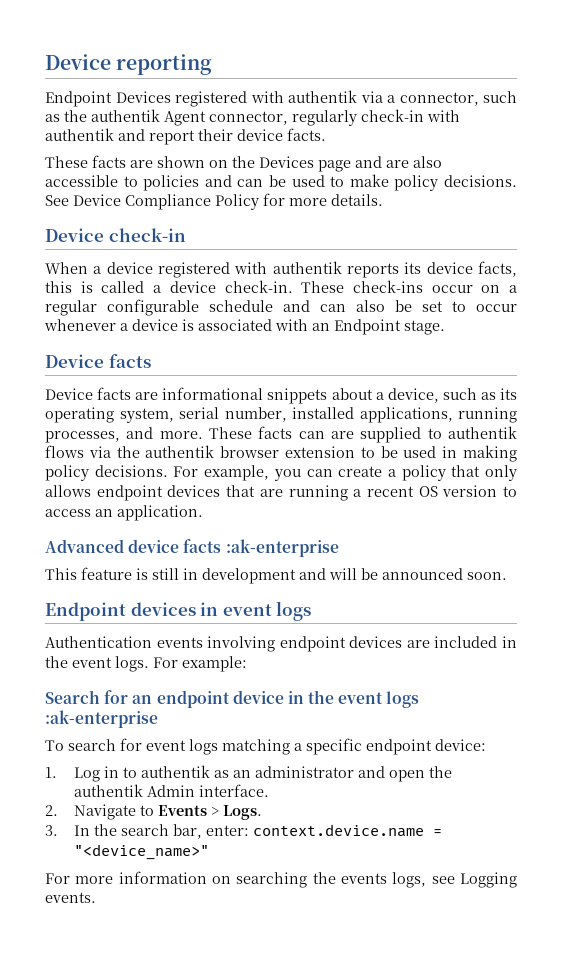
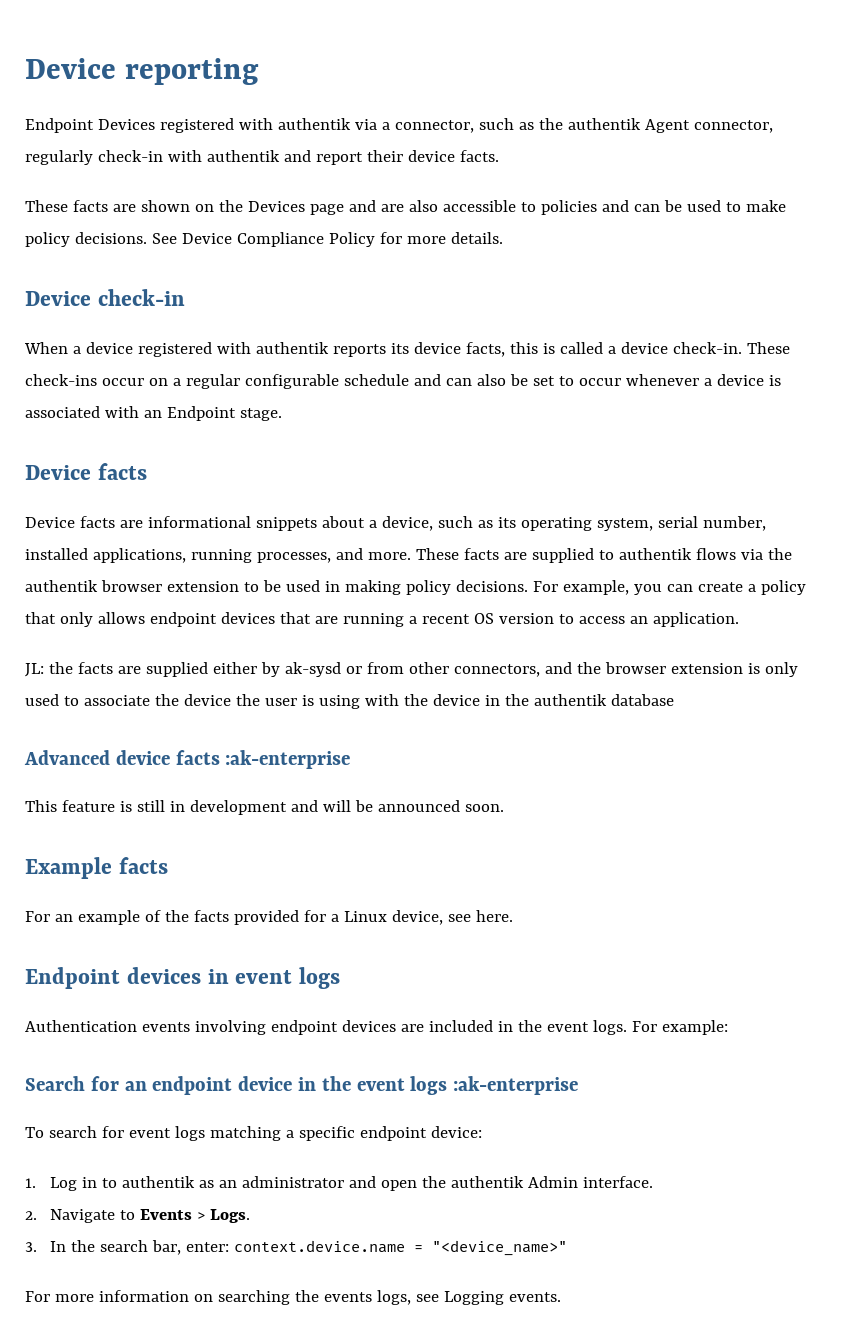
- These facts can are supplied to authentik flows via the authentik browser extension to be used in making policy decisions.
+ These facts are supplied to authentik flows via the authentik browser extension to be used in making policy decisions.
+ JL: the facts are supplied either by ak-sysd or from other connectors, and the browser extension is only used to associate the device the user is using with the device in the authentik database
+ Example facts
+ For an example of the facts provided for a Linux device, see here.

